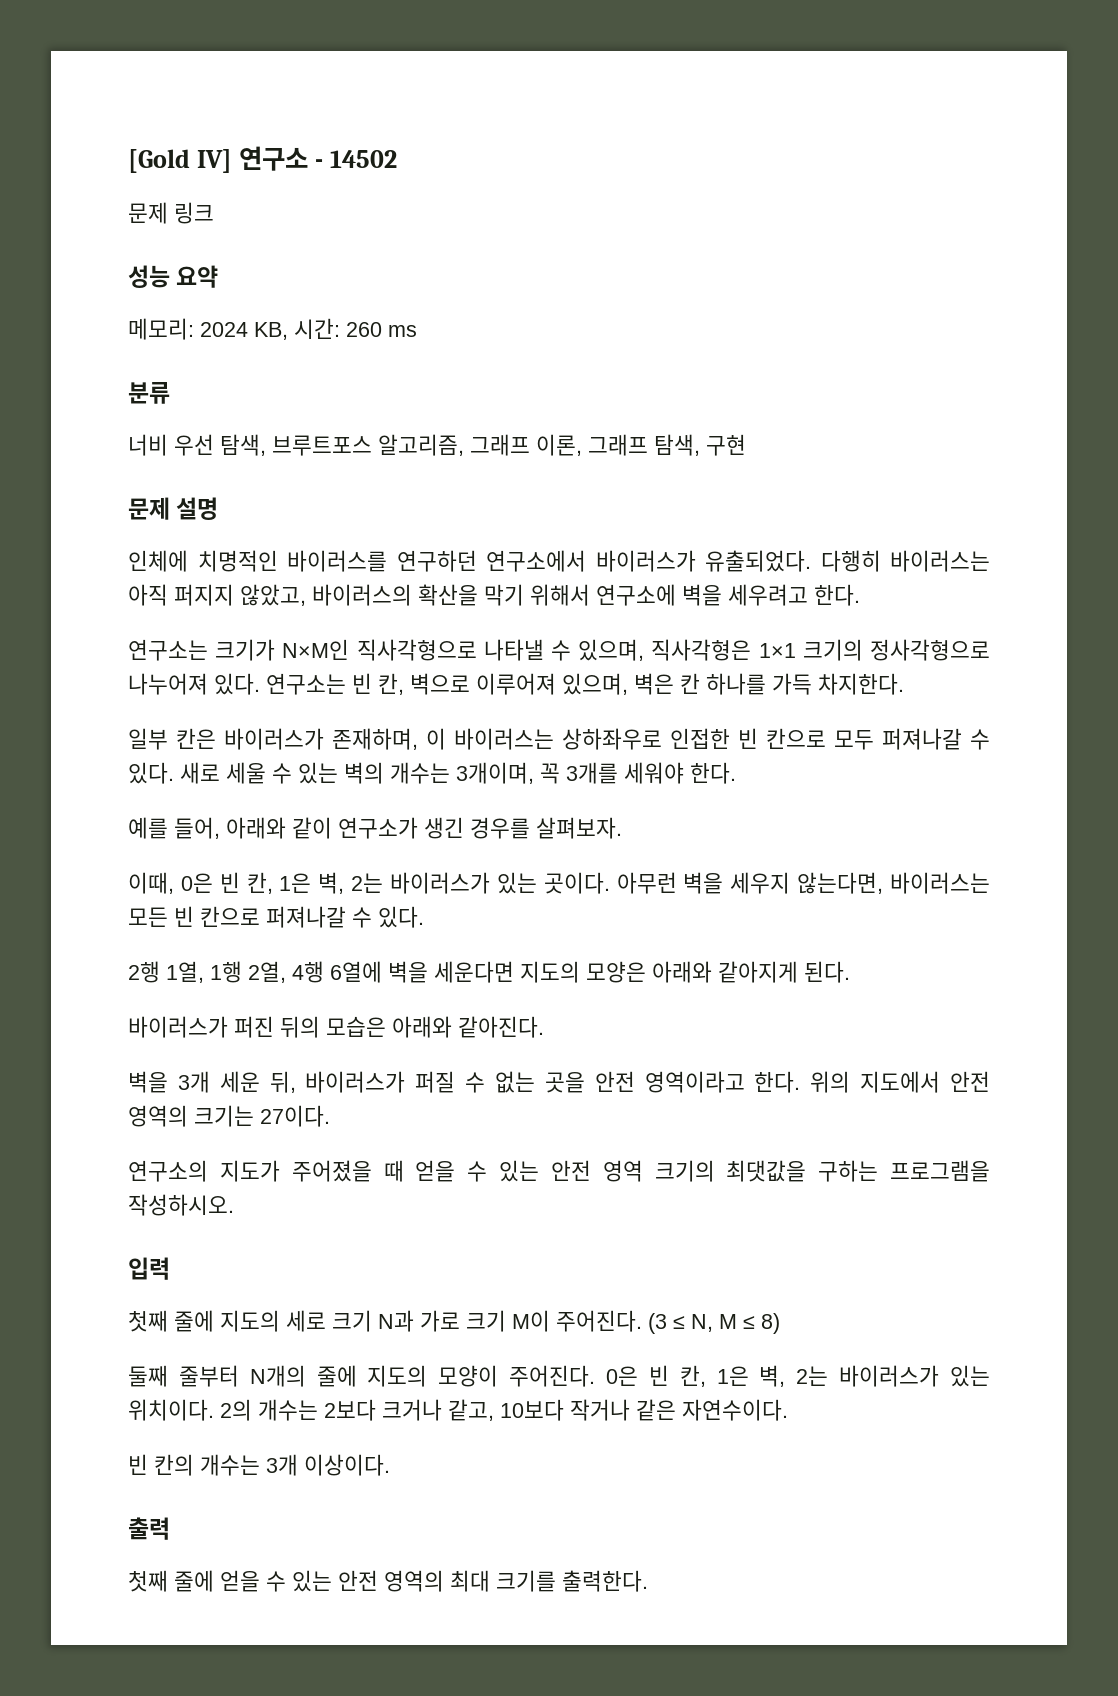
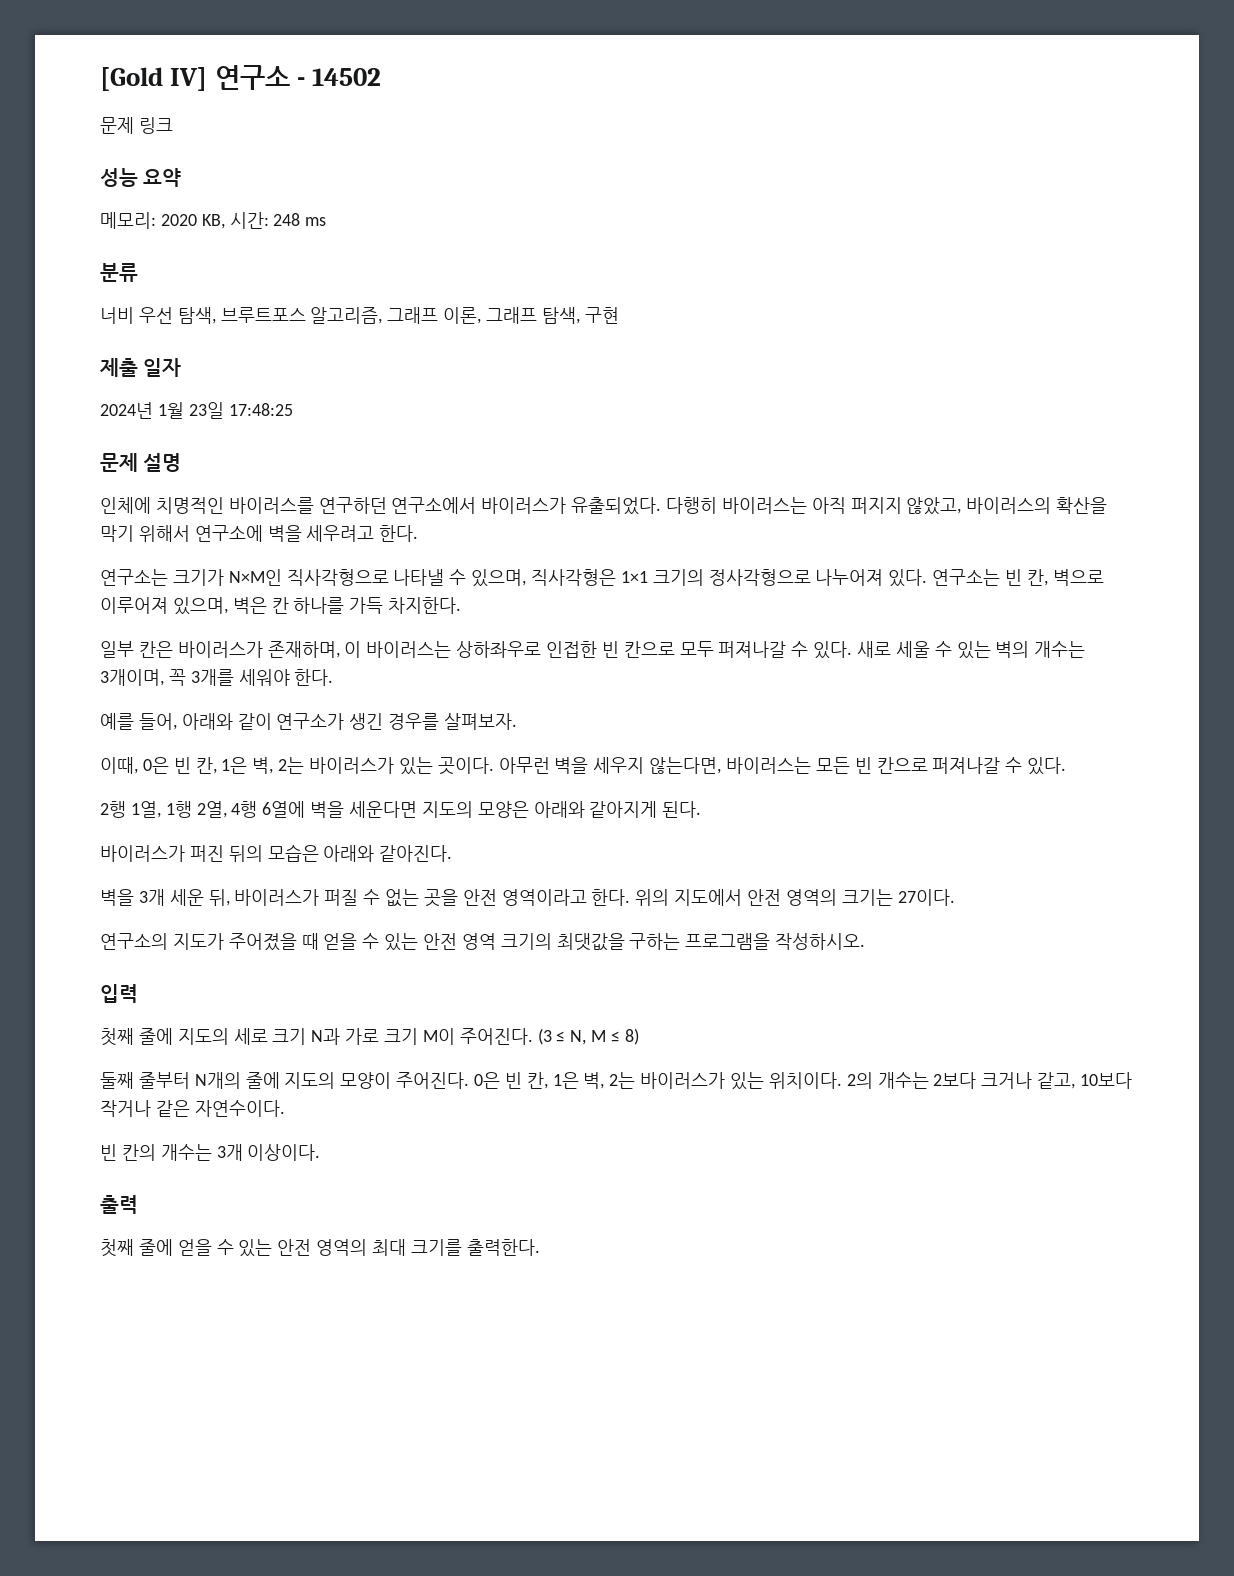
- 메모리: 2024 KB, 시간: 260 ms
+ 메모리: 2020 KB, 시간: 248 ms
+ 제출 일자
+ 2024년 1월 23일 17:48:25

